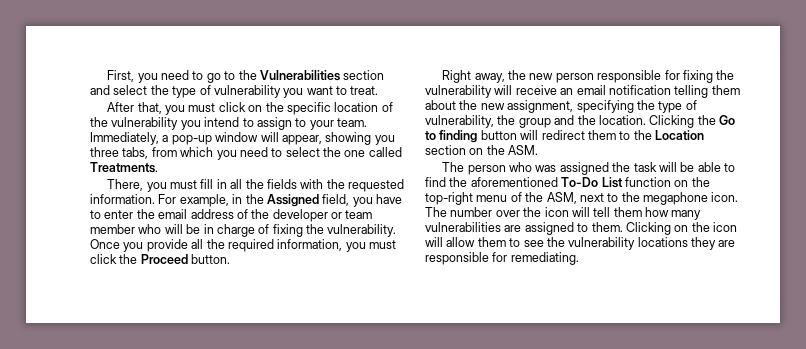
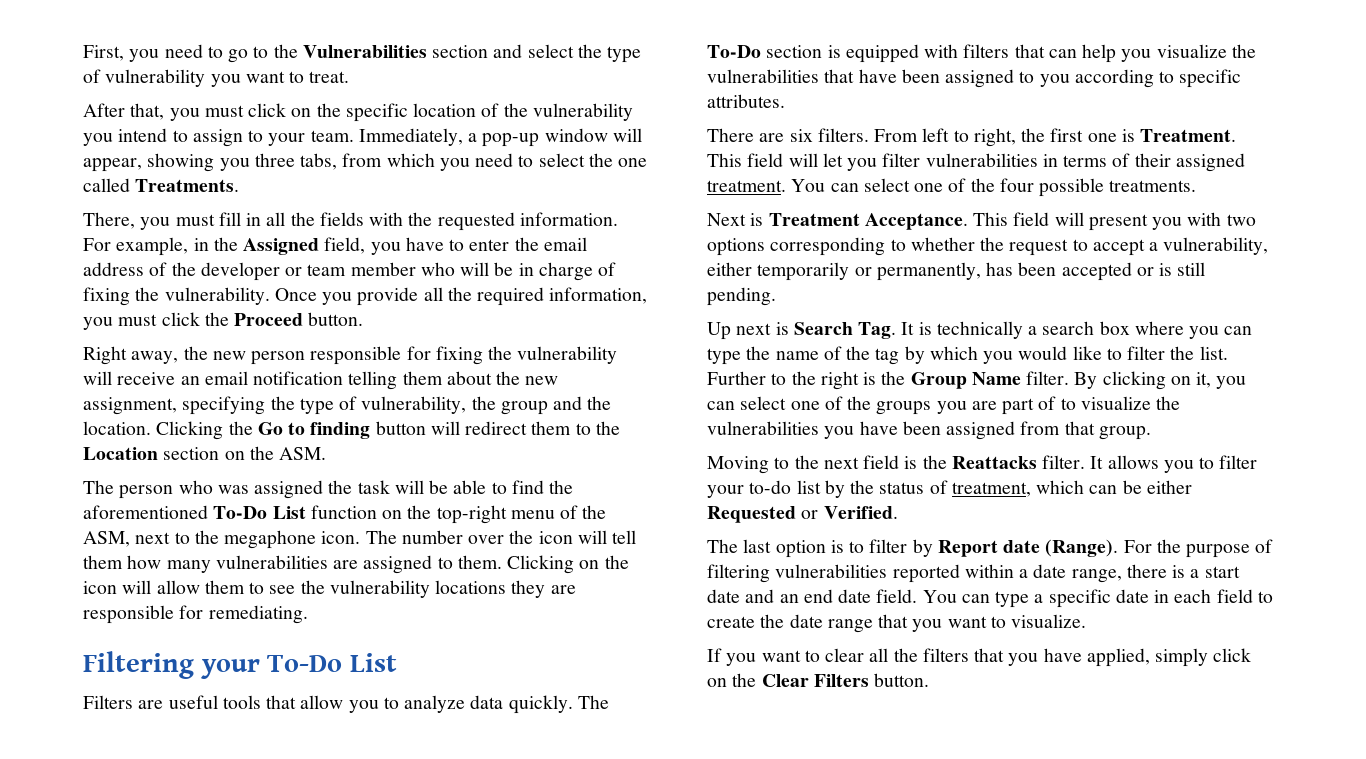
+ Filtering your To-Do List
+ Filters are useful tools that allow you to analyze data quickly. The To-Do section is equipped with filters that can help you visualize the vulnerabilities that have been assigned to you according to specific attributes.
+ There are six filters. From left to right, the first one is Treatment. This field will let you filter vulnerabilities in terms of their assigned treatment. You can select one of the four possible treatments.
+ Next is Treatment Acceptance. This field will present you with two options corresponding to whether the request to accept a vulnerability, either temporarily or permanently, has been accepted or is still pending.
+ Up next is Search Tag. It is technically a search box where you can type the name of the tag by which you would like to filter the list. Further to the right is the Group Name filter. By clicking on it, you can select one of the groups you are part of to visualize the vulnerabilities you have been assigned from that group.
+ Moving to the next field is the Reattacks filter. It allows you to filter your to-do list by the status of treatment, which can be either Requested or Verified.
+ The last option is to filter by Report date (Range). For the purpose of filtering vulnerabilities reported within a date range, there is a start date and an end date field. You can type a specific date in each field to create the date range that you want to visualize.
+ If you want to clear all the filters that you have applied, simply click on the Clear Filters button.

